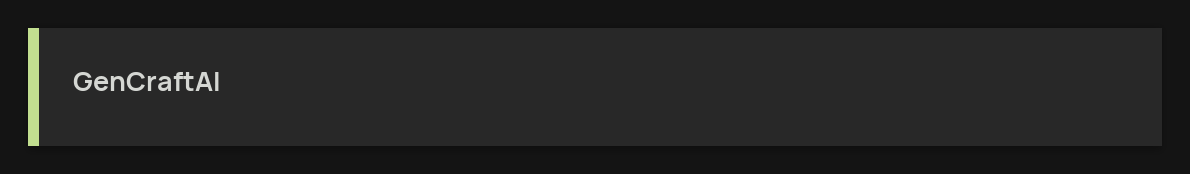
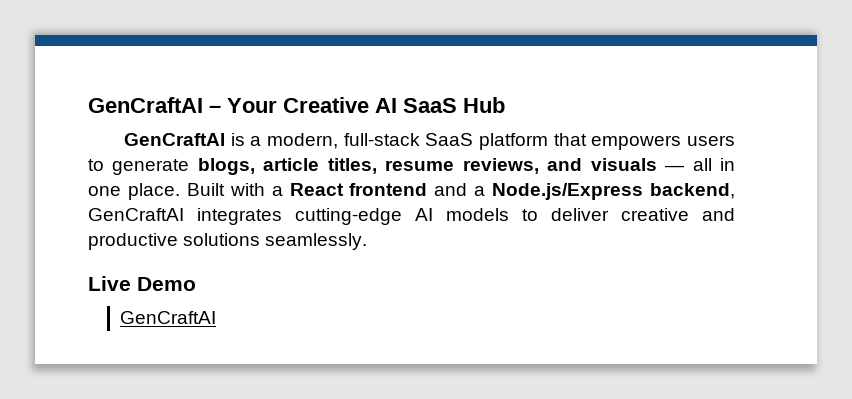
+ GenCraftAI – Your Creative AI SaaS Hub
+ GenCraftAI is a modern, full-stack SaaS platform that empowers users to generate blogs, article titles, resume reviews, and visuals — all in one place. Built with a React frontend and a Node.js/Express backend, GenCraftAI integrates cutting-edge AI models to deliver creative and productive solutions seamlessly.
+ Live Demo

